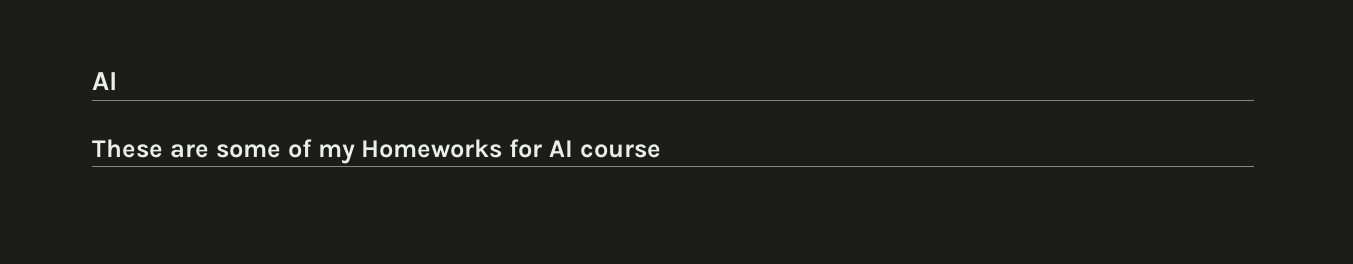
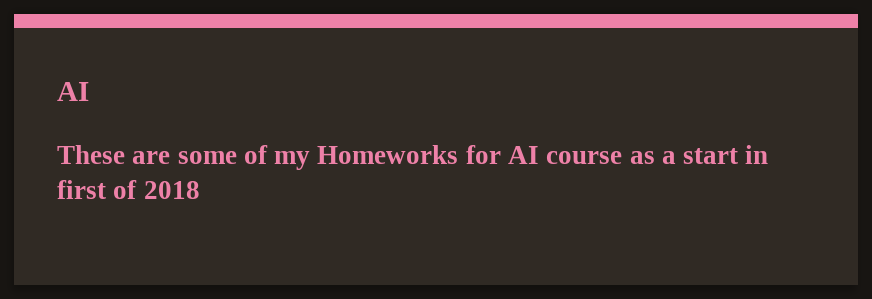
- These are some of my Homeworks for AI course
+ These are some of my Homeworks for AI course as a start in first of 2018

